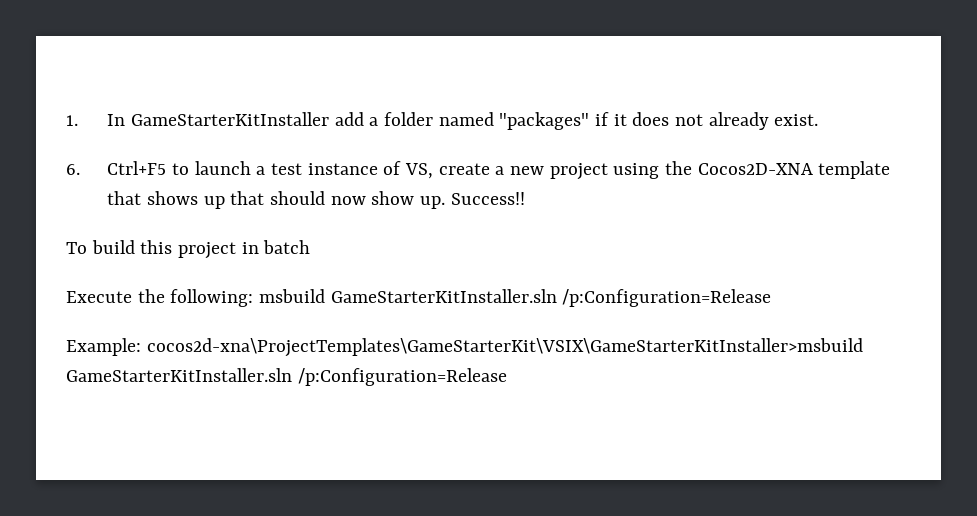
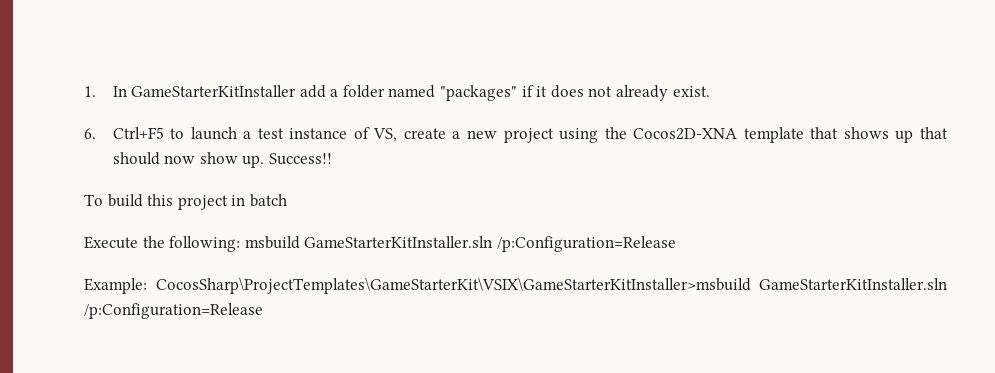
- Example: cocos2d-xna\ProjectTemplates\GameStarterKit\VSIX\GameStarterKitInstaller>msbuild GameStarterKitInstaller.sln /p:Configuration=Release
+ Example: CocosSharp\ProjectTemplates\GameStarterKit\VSIX\GameStarterKitInstaller>msbuild GameStarterKitInstaller.sln /p:Configuration=Release

